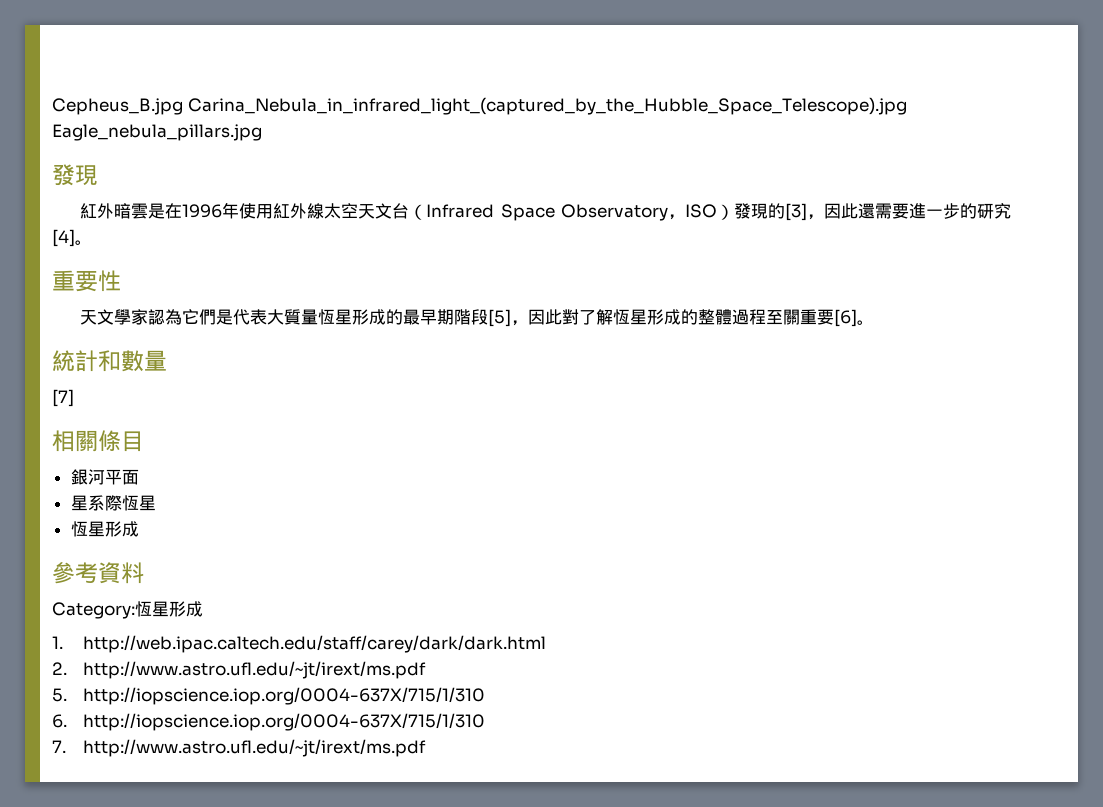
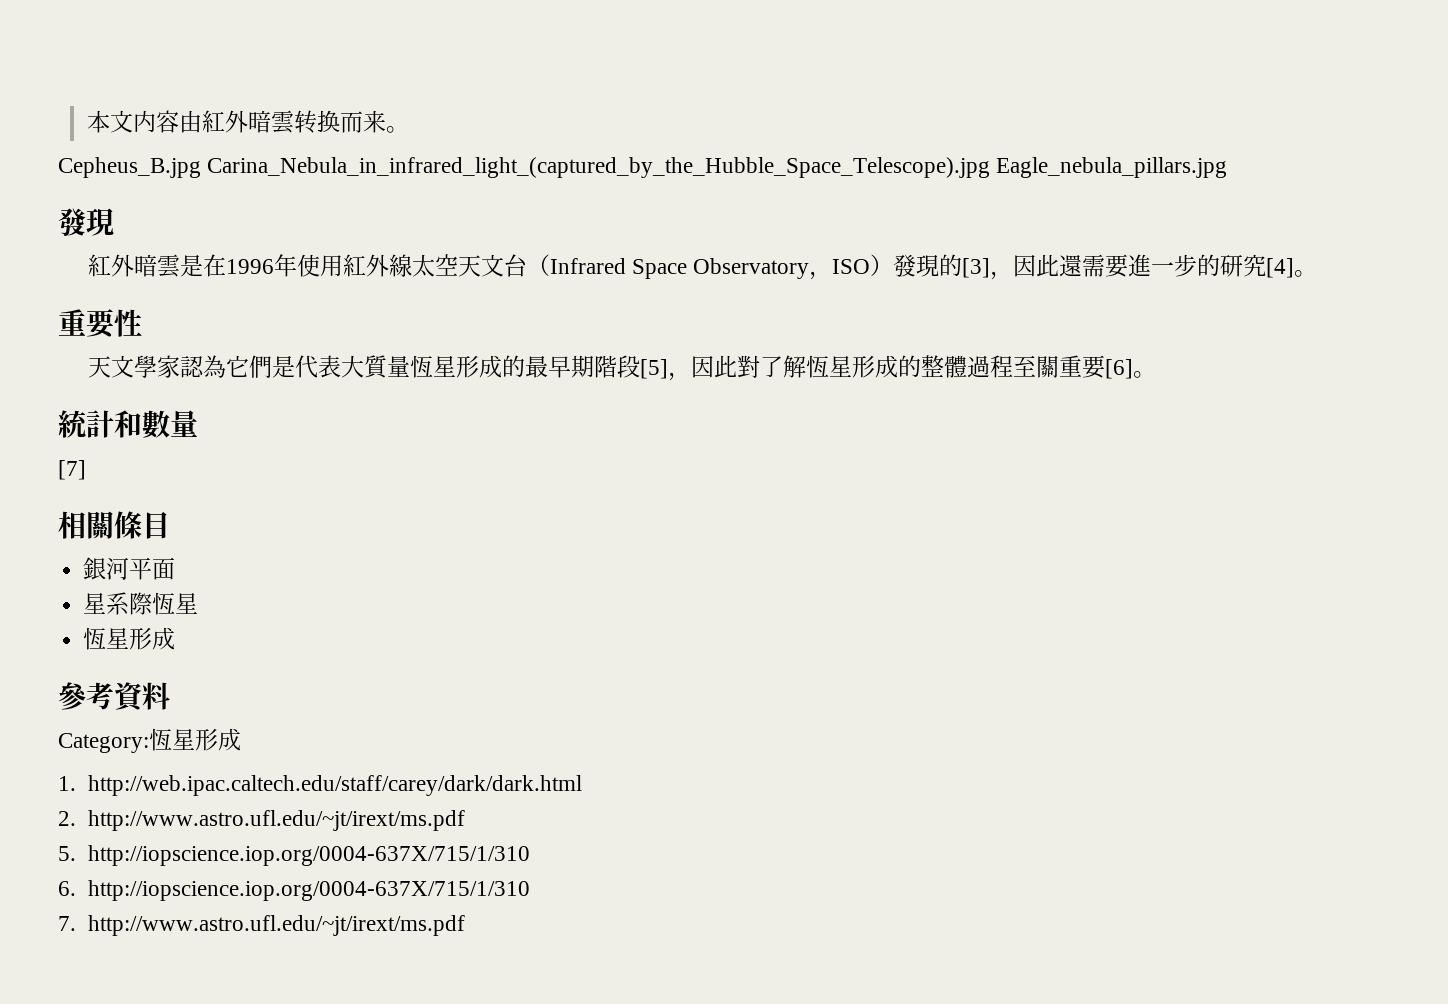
+ 本文内容由紅外暗雲转换而来。

